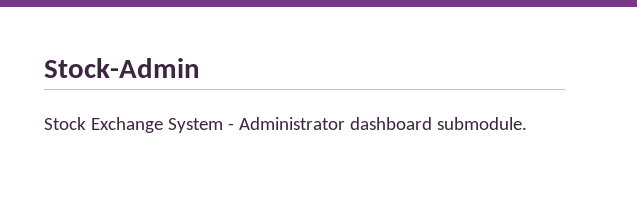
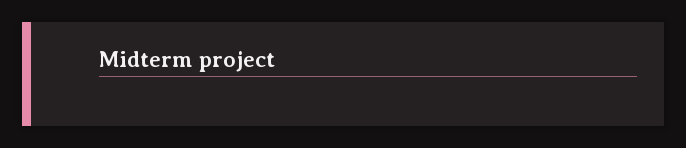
- Stock-Admin
- Stock Exchange System - Administrator dashboard submodule.
+ Midterm project

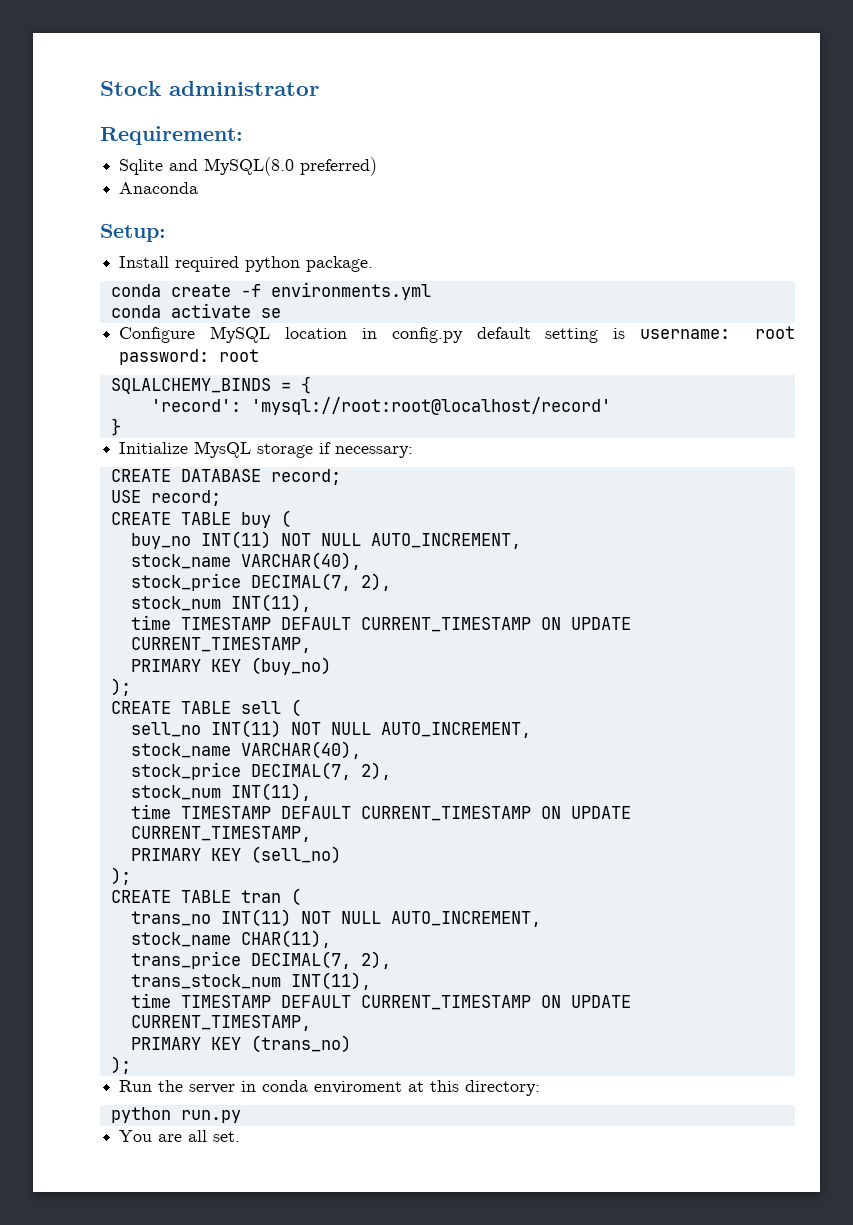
- Midterm project
+ Stock administrator
+ Requirement:
+ Sqlite and MySQL(8.0 preferred)
+ Anaconda
+ Setup:
+ Install required python package.
+ conda create -f environments.yml
+ conda activate se
+ Configure MySQL location in config.py default setting is username: root password: root
+ SQLALCHEMY_BINDS = {
+ 'record': 'mysql://root:root@localhost/record'
+ }
+ Initialize MysQL storage if necessary:
+ CREATE DATABASE record;
+ USE record;
+ CREATE TABLE buy (
+ buy_no INT(11) NOT NULL AUTO_INCREMENT,
+ stock_name VARCHAR(40),
+ stock_price DECIMAL(7, 2),
+ stock_num INT(11),
+ time TIMESTAMP DEFAULT CURRENT_TIMESTAMP ON UPDATE CURRENT_TIMESTAMP,
+ PRIMARY KEY (buy_no)
+ );
+ CREATE TABLE sell (
+ sell_no INT(11) NOT NULL AUTO_INCREMENT,
+ stock_name VARCHAR(40),
+ stock_price DECIMAL(7, 2),
+ stock_num INT(11),
+ time TIMESTAMP DEFAULT CURRENT_TIMESTAMP ON UPDATE CURRENT_TIMESTAMP,
+ PRIMARY KEY (sell_no)
+ );
+ CREATE TABLE tran (
+ trans_no INT(11) NOT NULL AUTO_INCREMENT,
+ stock_name CHAR(11),
+ trans_price DECIMAL(7, 2),
+ trans_stock_num INT(11),
+ time TIMESTAMP DEFAULT CURRENT_TIMESTAMP ON UPDATE CURRENT_TIMESTAMP,
+ PRIMARY KEY (trans_no)
+ );
+ Run the server in conda enviroment at this directory:
+ python run.py
+ You are all set.

